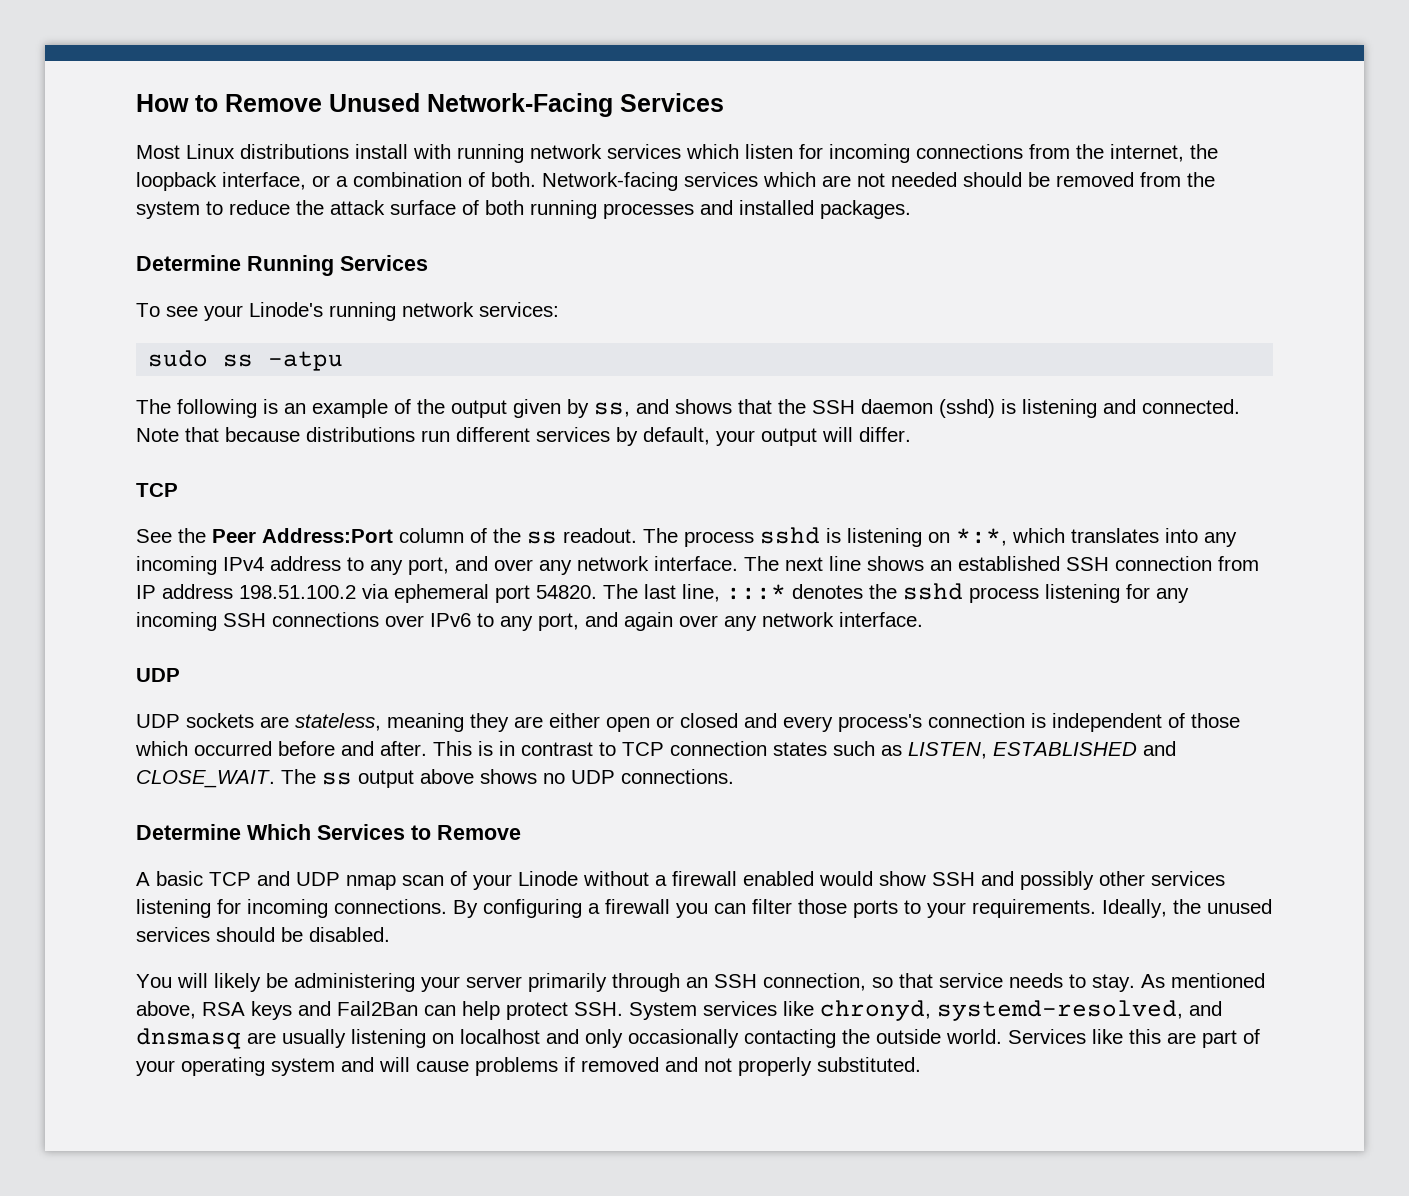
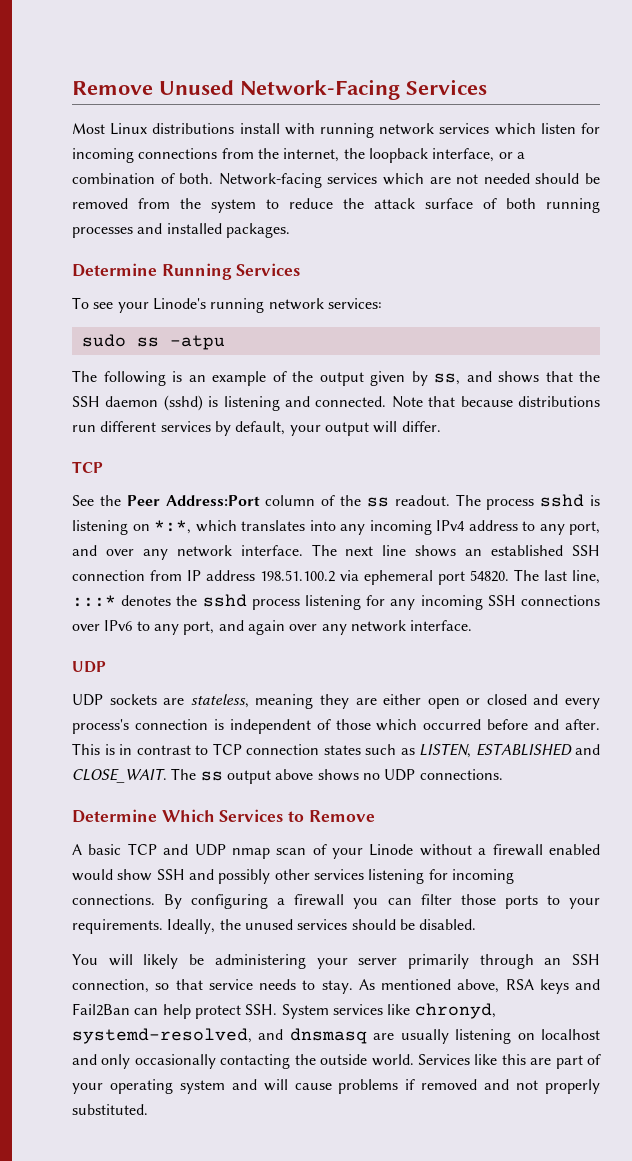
- How to Remove Unused Network-Facing Services
+ Remove Unused Network-Facing Services

